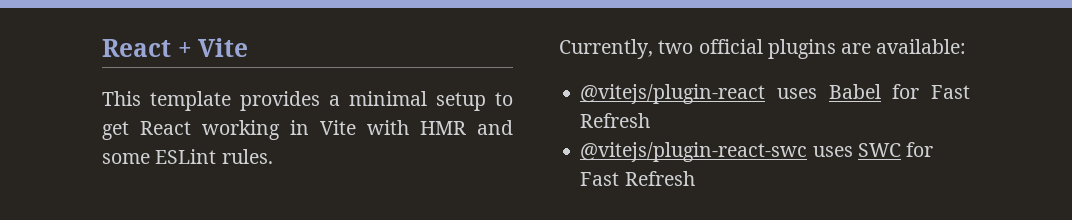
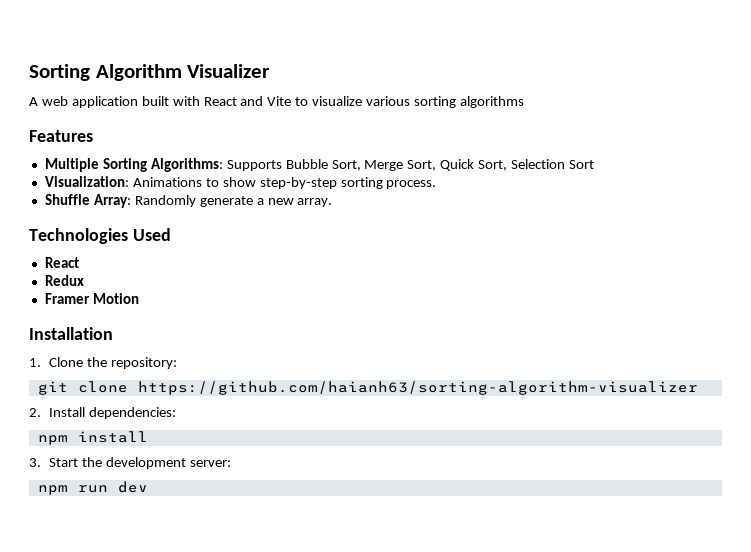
- React + Vite
- This template provides a minimal setup to get React working in Vite with HMR and some ESLint rules.
- Currently, two official plugins are available:
- @vitejs/plugin-react uses Babel for Fast Refresh
- @vitejs/plugin-react-swc uses SWC for Fast Refresh
+ Sorting Algorithm Visualizer
+ A web application built with React and Vite to visualize various sorting algorithms
+ Features
+ Multiple Sorting Algorithms: Supports Bubble Sort, Merge Sort, Quick Sort, Selection Sort
+ Visualization: Animations to show step-by-step sorting process.
+ Shuffle Array: Randomly generate a new array.
+ Technologies Used
+ React
+ Redux
+ Framer Motion
+ Installation
+ 1. Clone the repository:
+ git clone https://github.com/haianh63/sorting-algorithm-visualizer
+ 2. Install dependencies:
+ npm install
+ 3. Start the development server:
+ npm run dev

